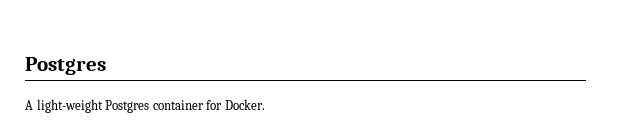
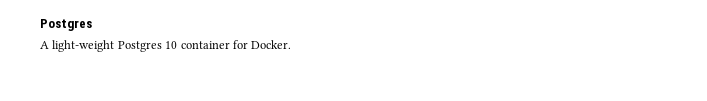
- A light-weight Postgres container for Docker.
+ A light-weight Postgres 10 container for Docker.

